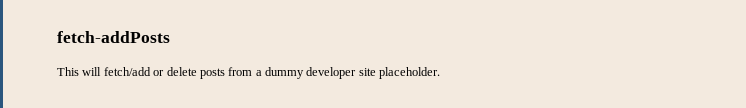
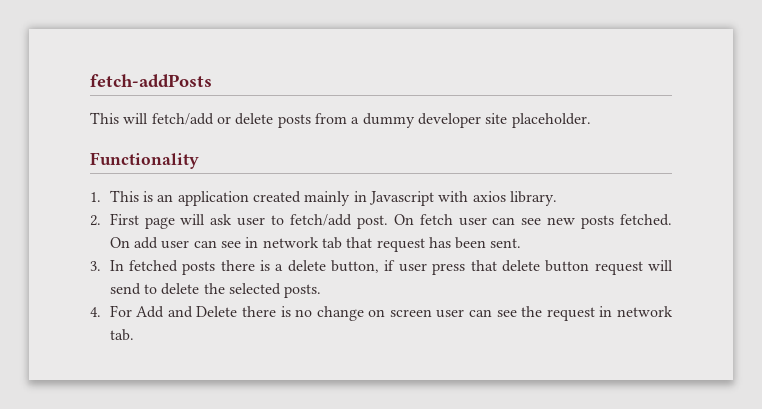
+ Functionality
+ 1. This is an application created mainly in Javascript with axios library.
+ 2. First page will ask user to fetch/add post. On fetch user can see new posts fetched. On add user can see in network tab that request has been sent.
+ 3. In fetched posts there is a delete button, if user press that delete button request will send to delete the selected posts.
+ 4. For Add and Delete there is no change on screen user can see the request in network tab.

